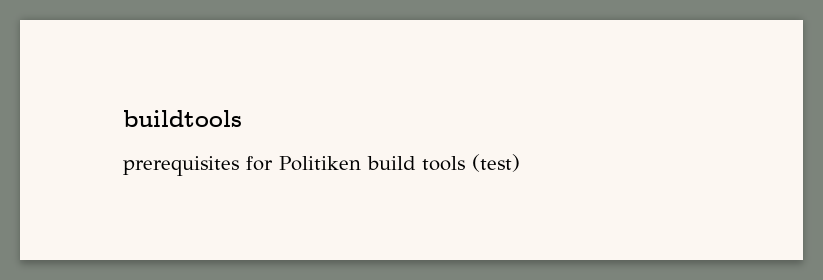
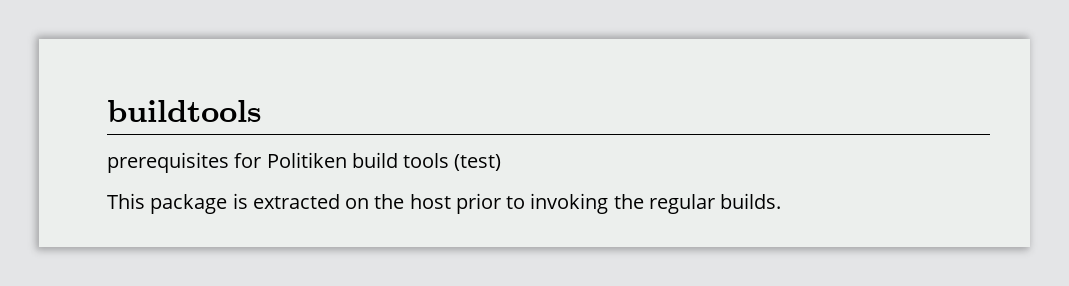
+ This package is extracted on the host prior to invoking the regular builds.

